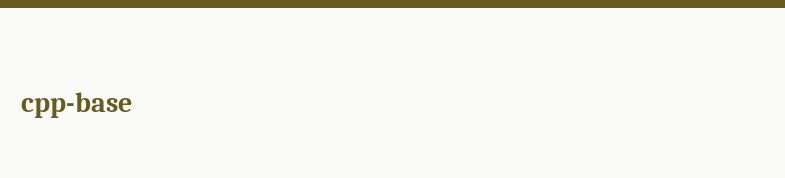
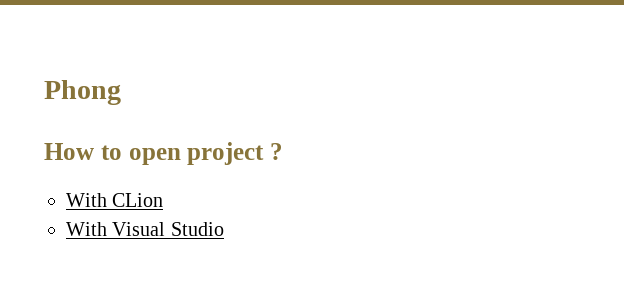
- cpp-base
+ Phong
+ How to open project ?
+ With CLion
+ With Visual Studio

